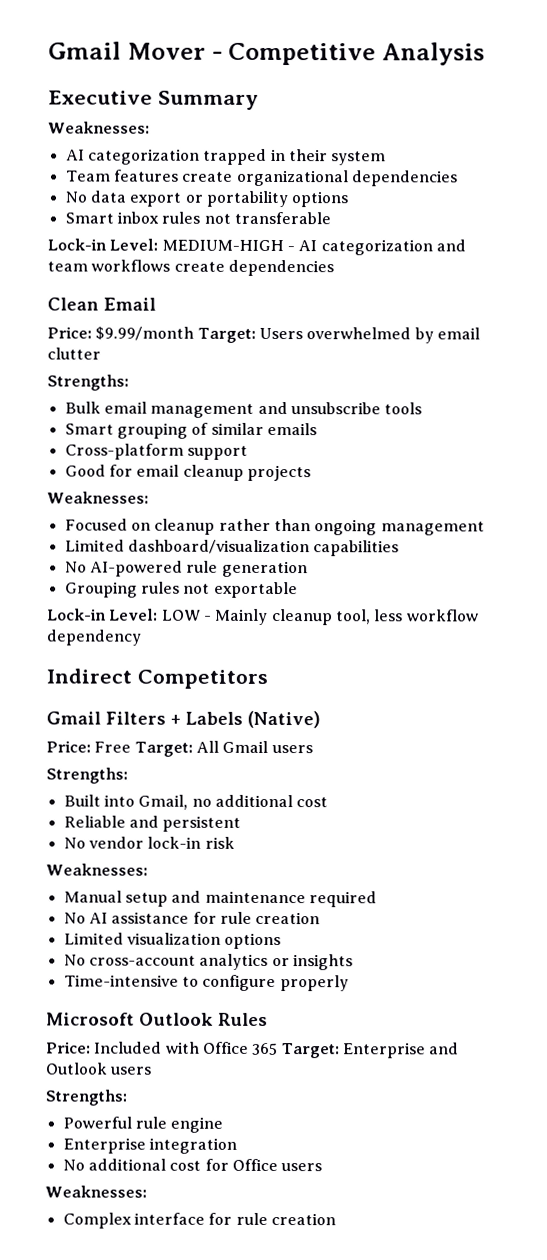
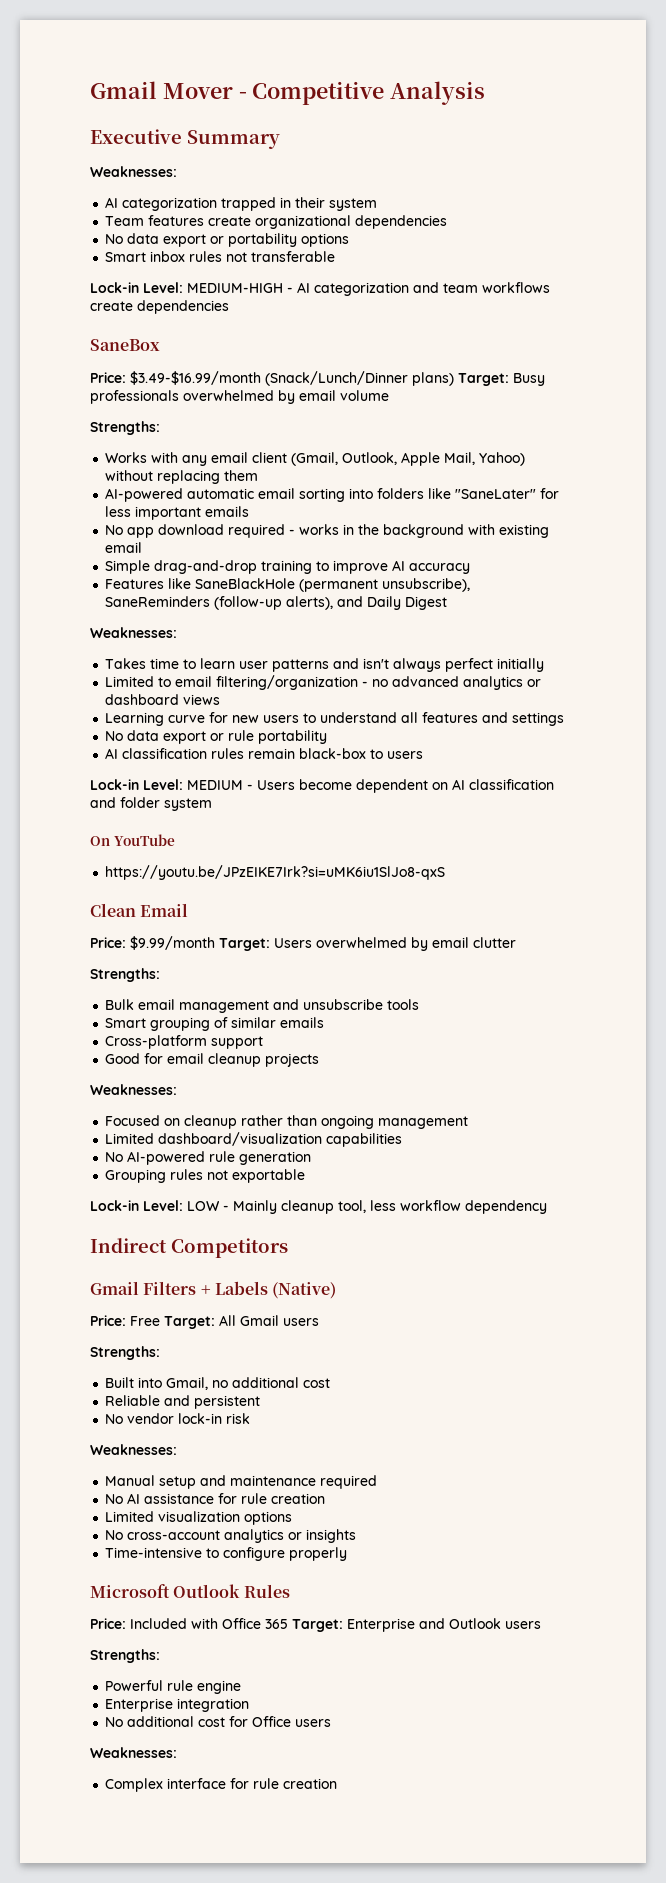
+ SaneBox
+ Price: $3.49-$16.99/month (Snack/Lunch/Dinner plans) Target: Busy professionals overwhelmed by email volume
+ Strengths:
+ Works with any email client (Gmail, Outlook, Apple Mail, Yahoo) without replacing them
+ AI-powered automatic email sorting into folders like "SaneLater" for less important emails
+ No app download required - works in the background with existing email
+ Simple drag-and-drop training to improve AI accuracy
+ Features like SaneBlackHole (permanent unsubscribe), SaneReminders (follow-up alerts), and Daily Digest
+ Weaknesses:
+ Takes time to learn user patterns and isn't always perfect initially
+ Limited to email filtering/organization - no advanced analytics or dashboard views
+ Learning curve for new users to understand all features and settings
+ No data export or rule portability
+ AI classification rules remain black-box to users
+ Lock-in Level: MEDIUM - Users become dependent on AI classification and folder system
+ On YouTube
+ https://youtu.be/JPzEIKE7Irk?si=uMK6iu1SlJo8-qxS

